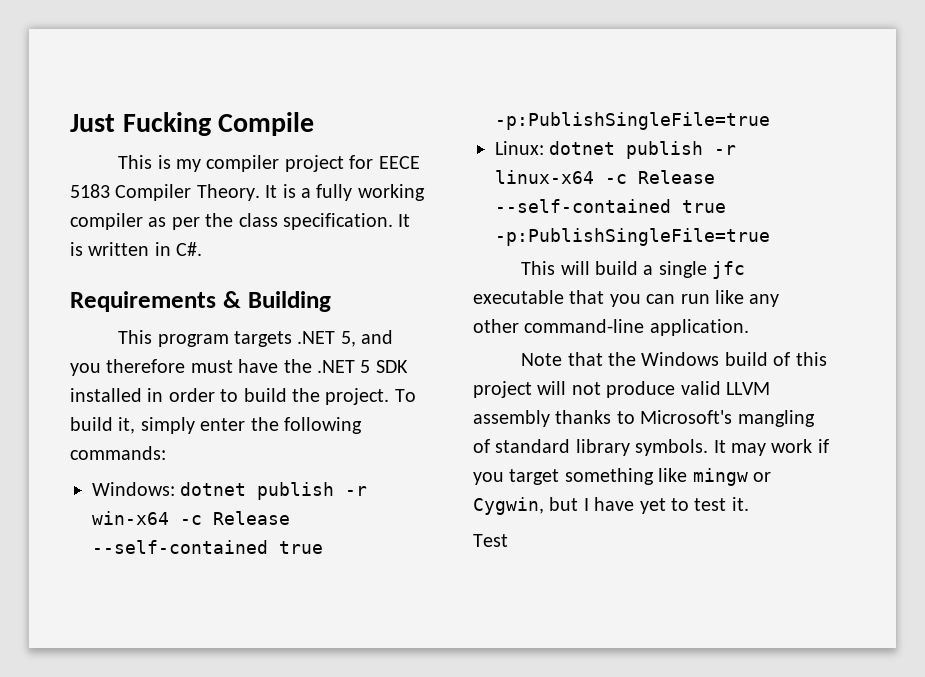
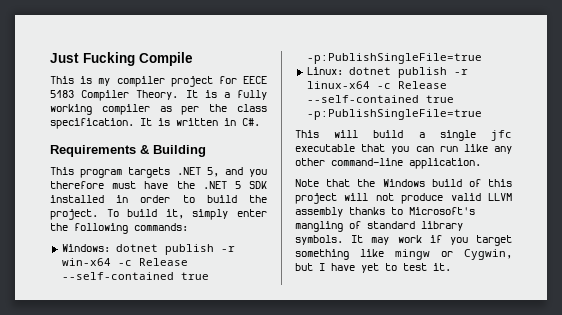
- Test

